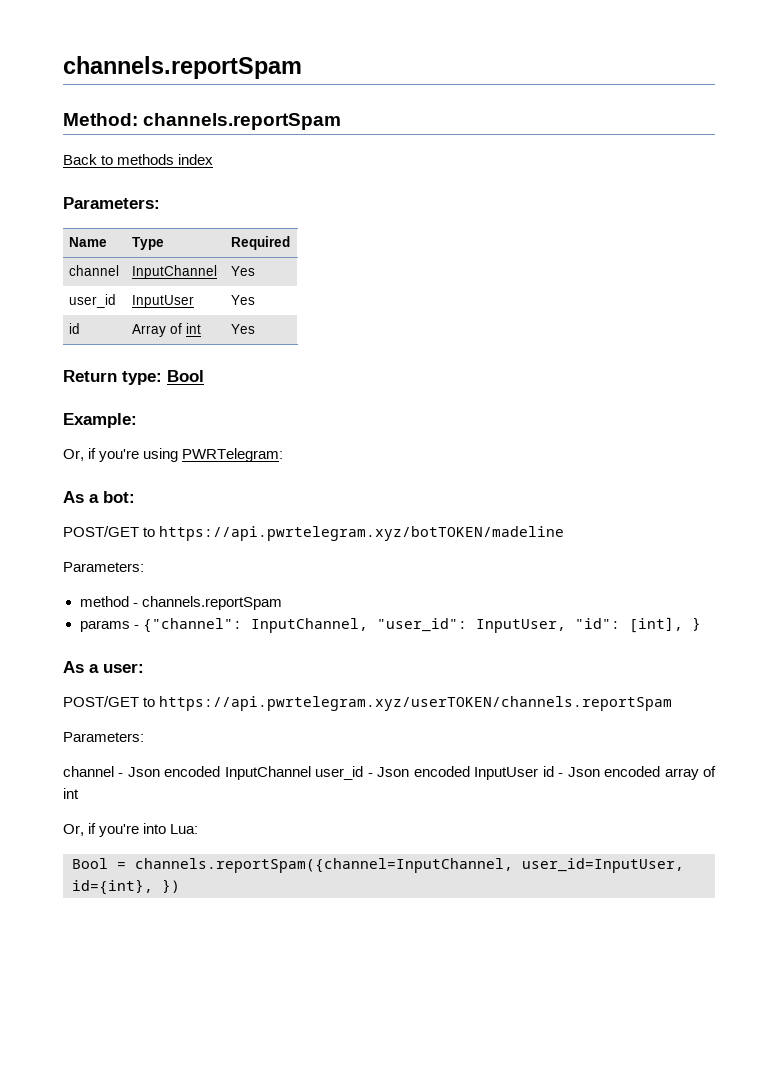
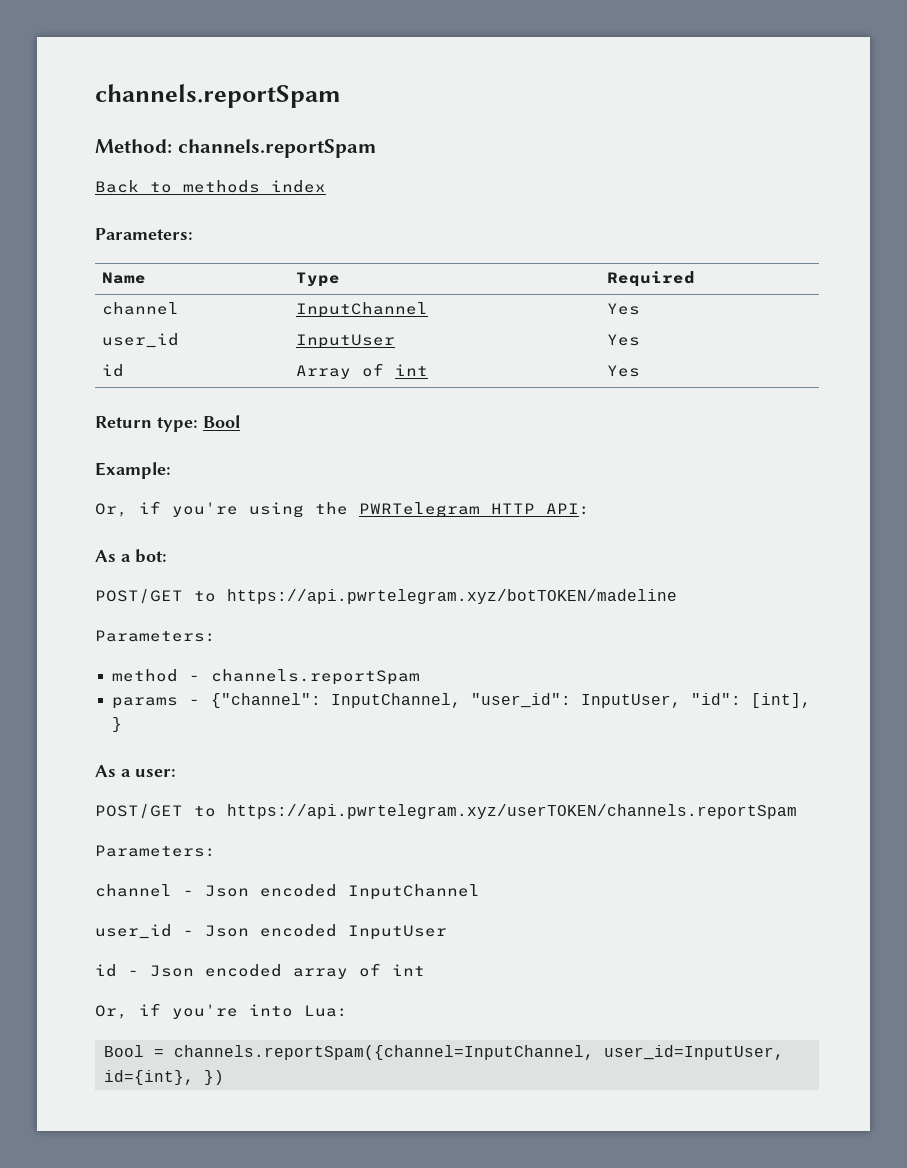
- Or, if you're using PWRTelegram:
+ Or, if you're using the PWRTelegram HTTP API:
- channel - Json encoded InputChannel user_id - Json encoded InputUser id - Json encoded array of int
+ channel - Json encoded InputChannel
+ user_id - Json encoded InputUser
+ id - Json encoded array of int

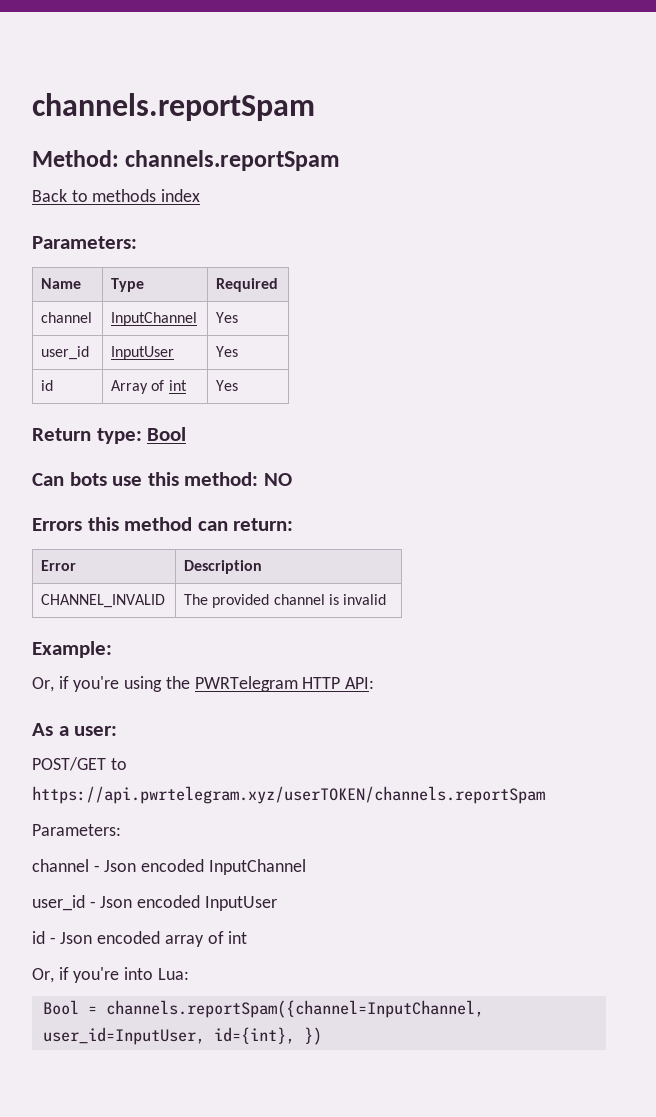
+ Can bots use this method: NO
+ Errors this method can return:
+ Error | Description
+ CHANNEL_INVALID | The provided channel is invalid
- As a bot:
- POST/GET to https://api.pwrtelegram.xyz/botTOKEN/madeline
- Parameters:
- method - channels.reportSpam
- params - {"channel": InputChannel, "user_id": InputUser, "id": [int], }

